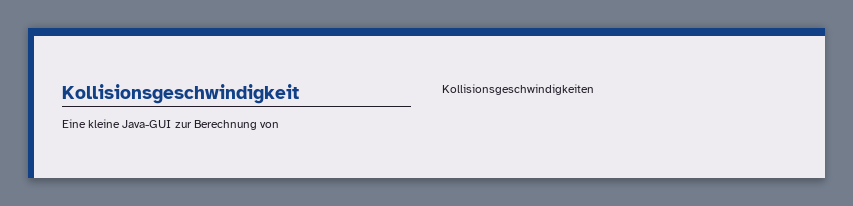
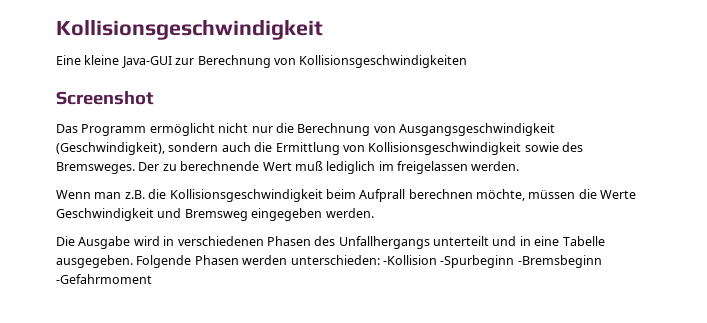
+ Screenshot
+ Das Programm ermöglicht nicht nur die Berechnung von Ausgangsgeschwindigkeit (Geschwindigkeit), sondern auch die Ermittlung von Kollisionsgeschwindigkeit sowie des Bremsweges. Der zu berechnende Wert muß lediglich im freigelassen werden.
+ Wenn man z.B. die Kollisionsgeschwindigkeit beim Aufprall berechnen möchte, müssen die Werte Geschwindigkeit und Bremsweg eingegeben werden.
+ Die Ausgabe wird in verschiedenen Phasen des Unfallhergangs unterteilt und in eine Tabelle ausgegeben. Folgende Phasen werden unterschieden: -Kollision -Spurbeginn -Bremsbeginn -Gefahrmoment

